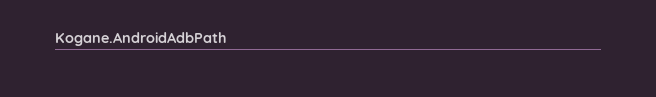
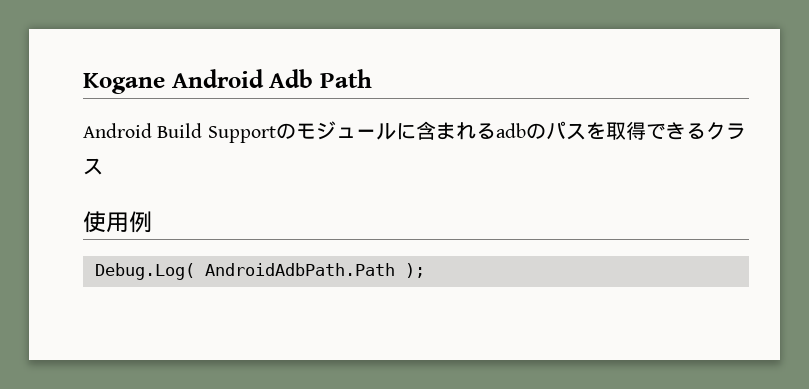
- Kogane.AndroidAdbPath
+ Kogane Android Adb Path
+ Android Build Supportのモジュールに含まれるadbのパスを取得できるクラス
+ 使用例
+ Debug.Log( AndroidAdbPath.Path );

